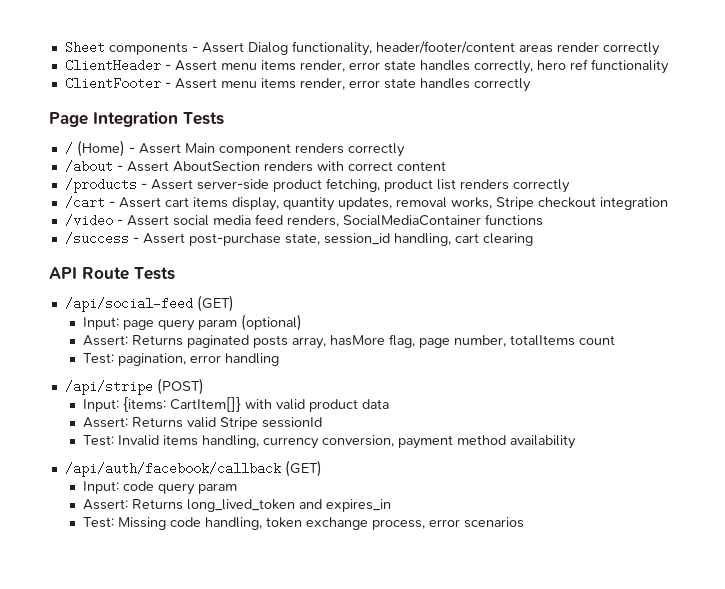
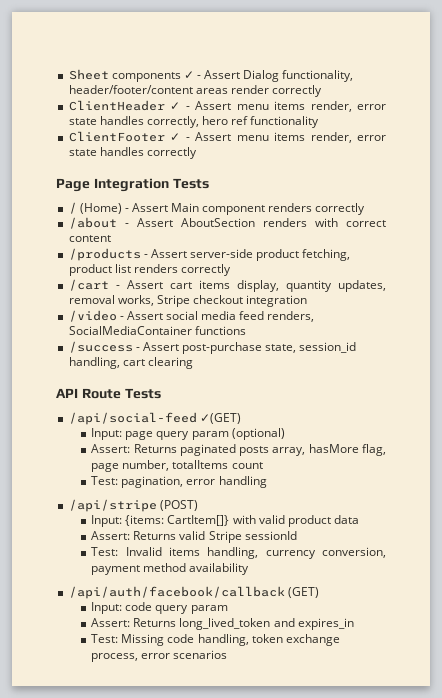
- Sheet components - Assert Dialog functionality, header/footer/content areas render correctly
+ Sheet components ✓ - Assert Dialog functionality, header/footer/content areas render correctly
- ClientHeader - Assert menu items render, error state handles correctly, hero ref functionality
+ ClientHeader ✓ - Assert menu items render, error state handles correctly, hero ref functionality
- ClientFooter - Assert menu items render, error state handles correctly
+ ClientFooter ✓ - Assert menu items render, error state handles correctly
- /api/social-feed (GET)
+ /api/social-feed ✓(GET)

